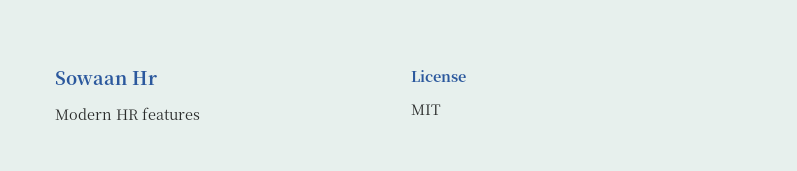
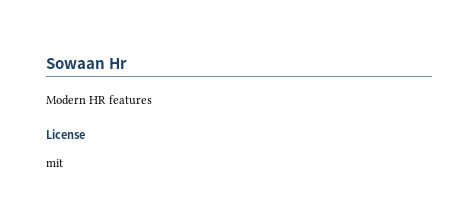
- MIT
+ mit

